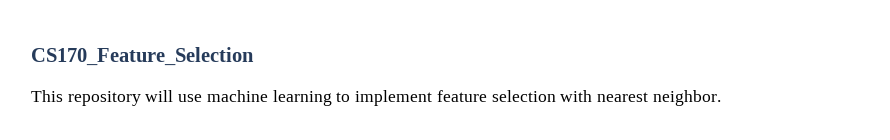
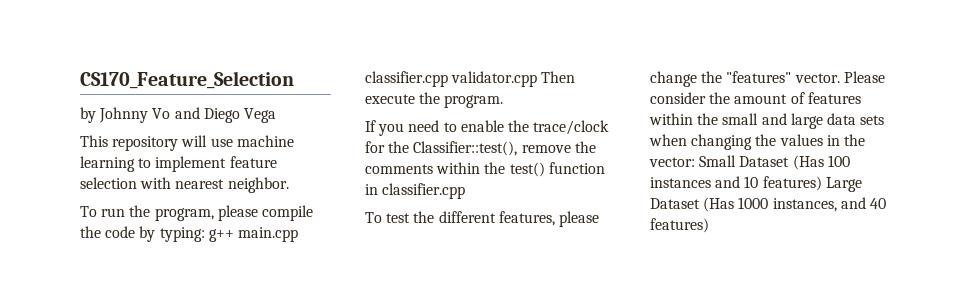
+ by Johnny Vo and Diego Vega
+ To run the program, please compile the code by typing: g++ main.cpp classifier.cpp validator.cpp Then execute the program.
+ If you need to enable the trace/clock for the Classifier::test(), remove the comments within the test() function in classifier.cpp
+ To test the different features, please change the "features" vector. Please consider the amount of features within the small and large data sets when changing the values in the vector: Small Dataset (Has 100 instances and 10 features) Large Dataset (Has 1000 instances, and 40 features)

